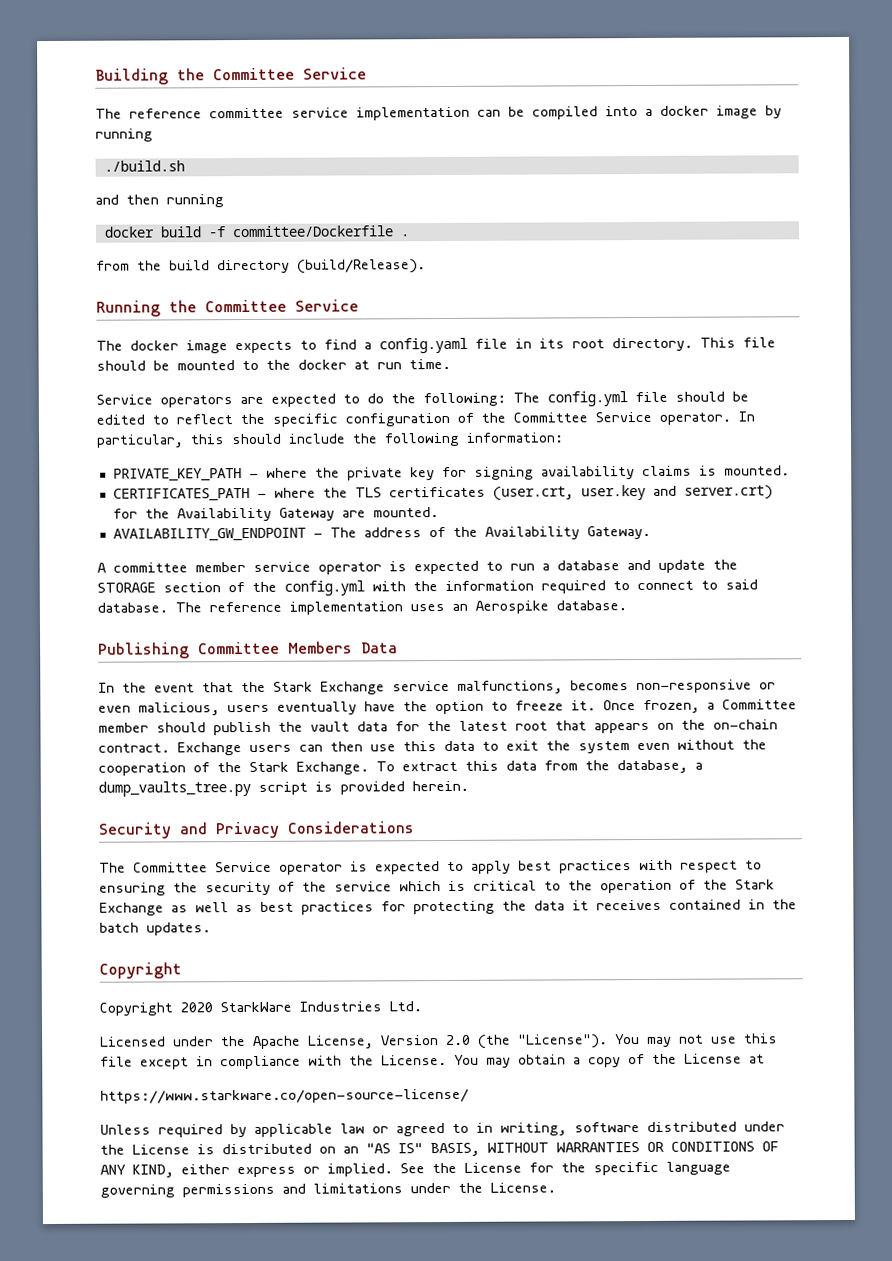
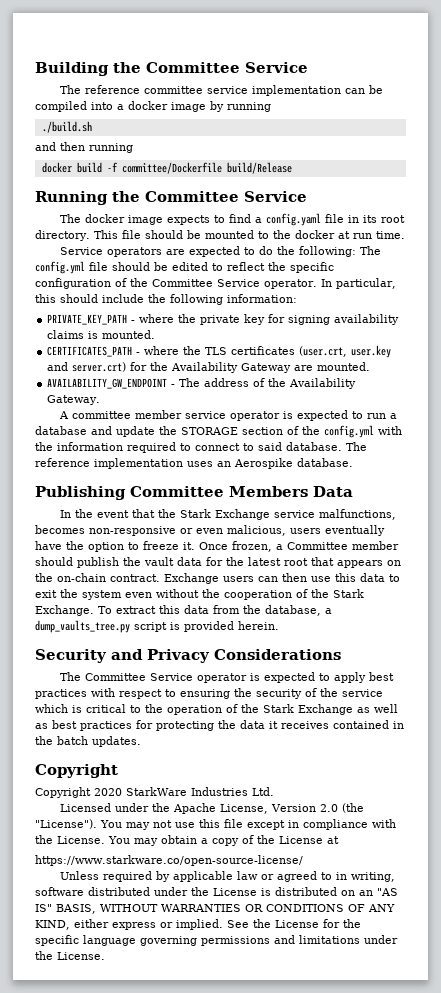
- docker build -f committee/Dockerfile .
- from the build directory (build/Release).
+ docker build -f committee/Dockerfile build/Release

